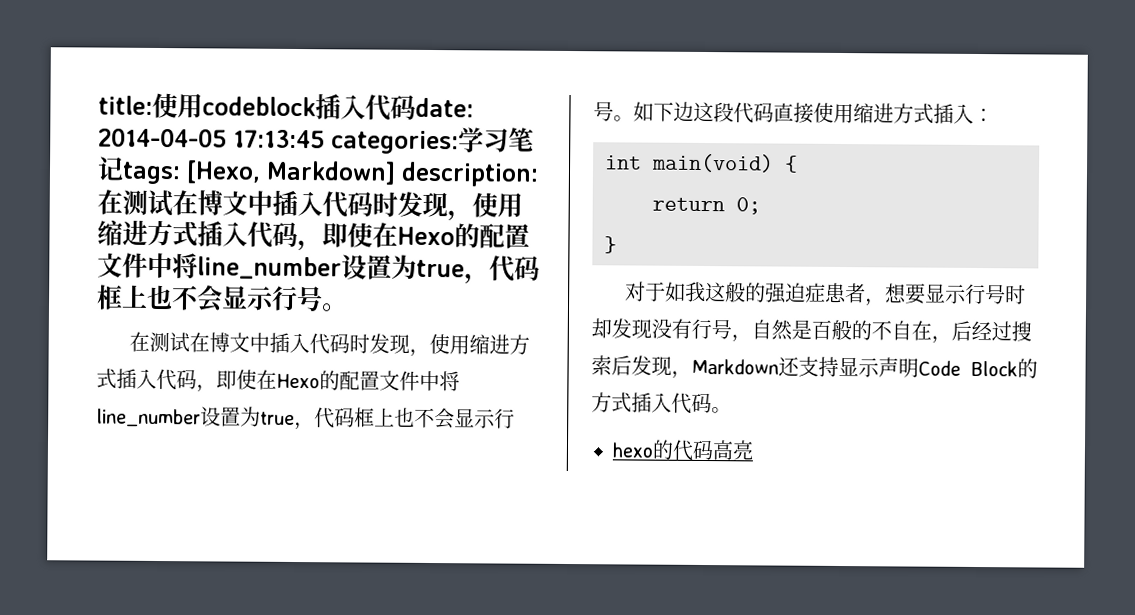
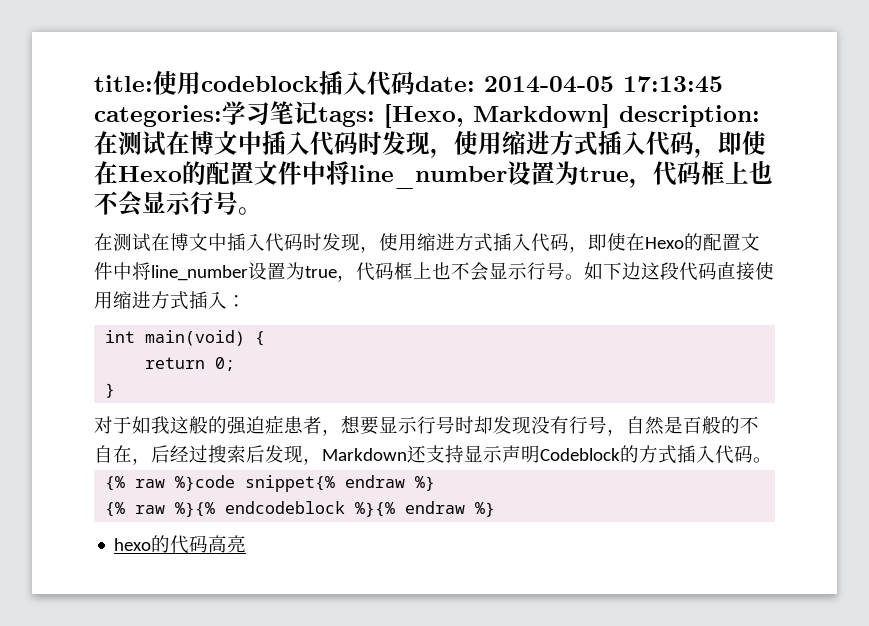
- 对于如我这般的强迫症患者，想要显示行号时却发现没有行号，自然是百般的不自在，后经过搜索后发现，Markdown还支持显示声明Code Block的方式插入代码。
+ 对于如我这般的强迫症患者，想要显示行号时却发现没有行号，自然是百般的不自在，后经过搜索后发现，Markdown还支持显示声明Codeblock的方式插入代码。
+ {% raw %}code snippet{% endraw %}
+ {% raw %}{% endcodeblock %}{% endraw %}

